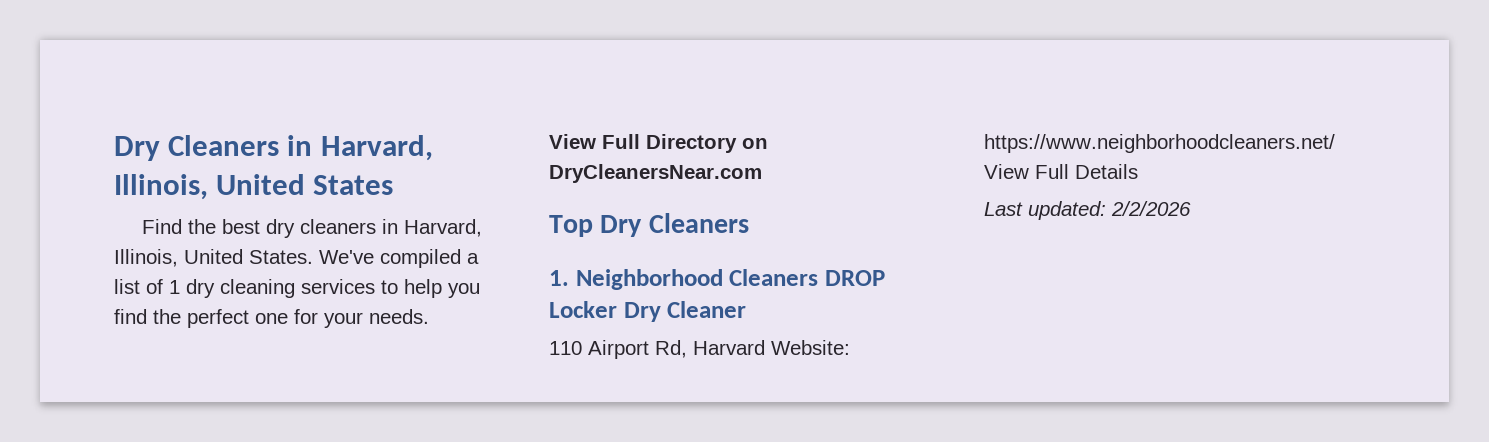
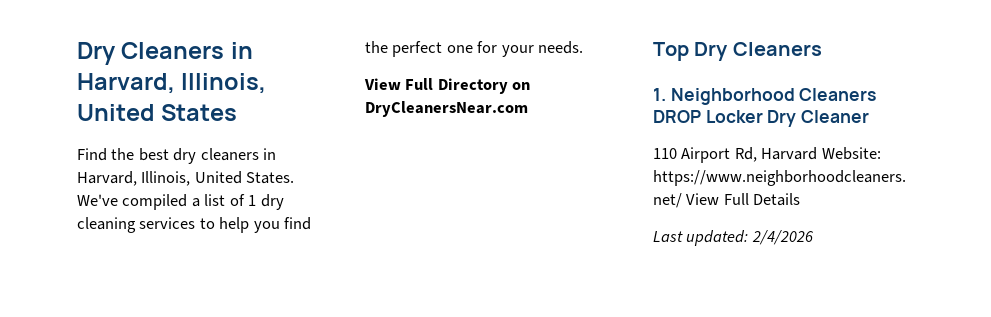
- Last updated: 2/2/2026
+ Last updated: 2/4/2026

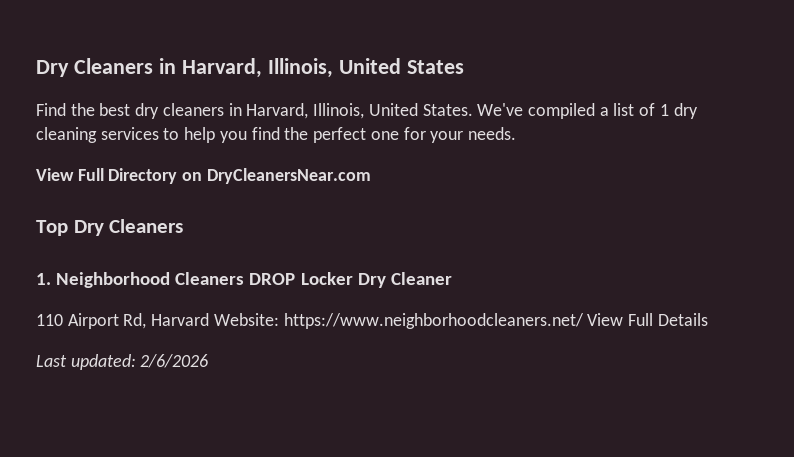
- Last updated: 2/4/2026
+ Last updated: 2/6/2026

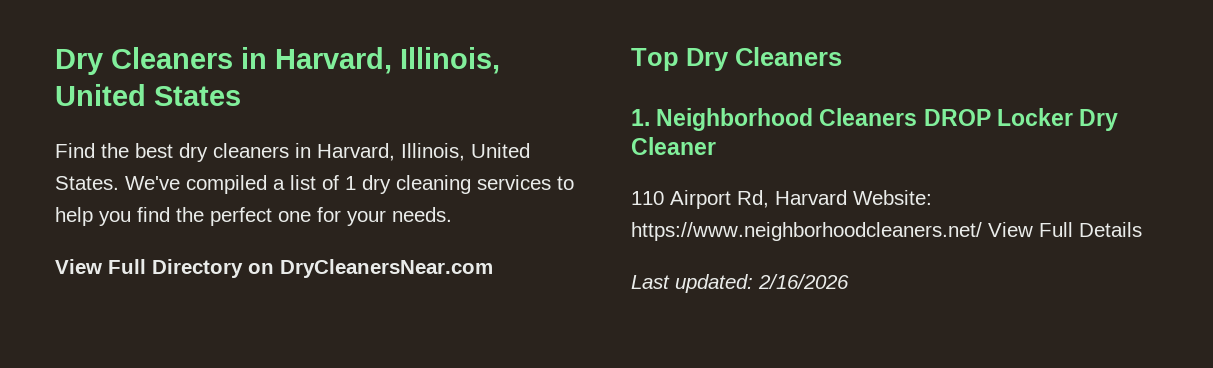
- Last updated: 2/6/2026
+ Last updated: 2/16/2026

